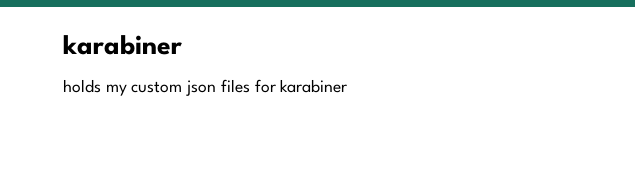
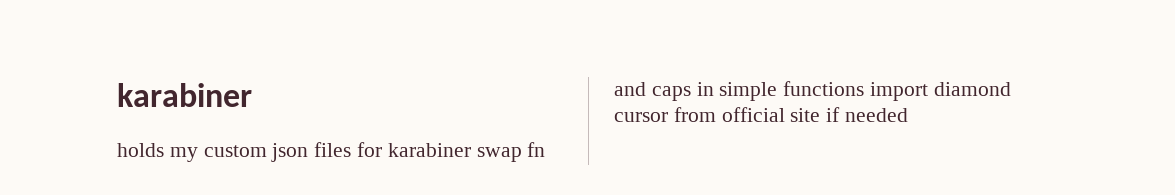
- holds my custom json files for karabiner
+ holds my custom json files for karabiner swap fn and caps in simple functions import diamond cursor from official site if needed

